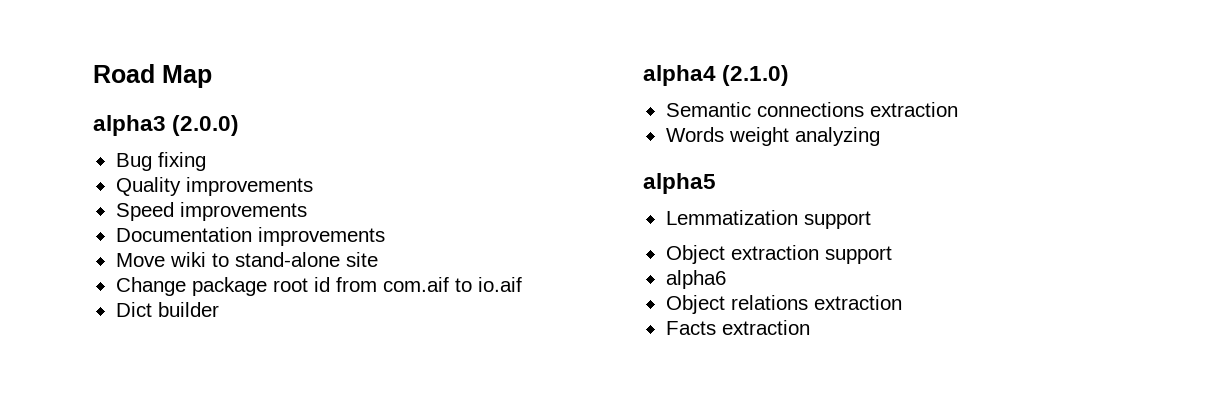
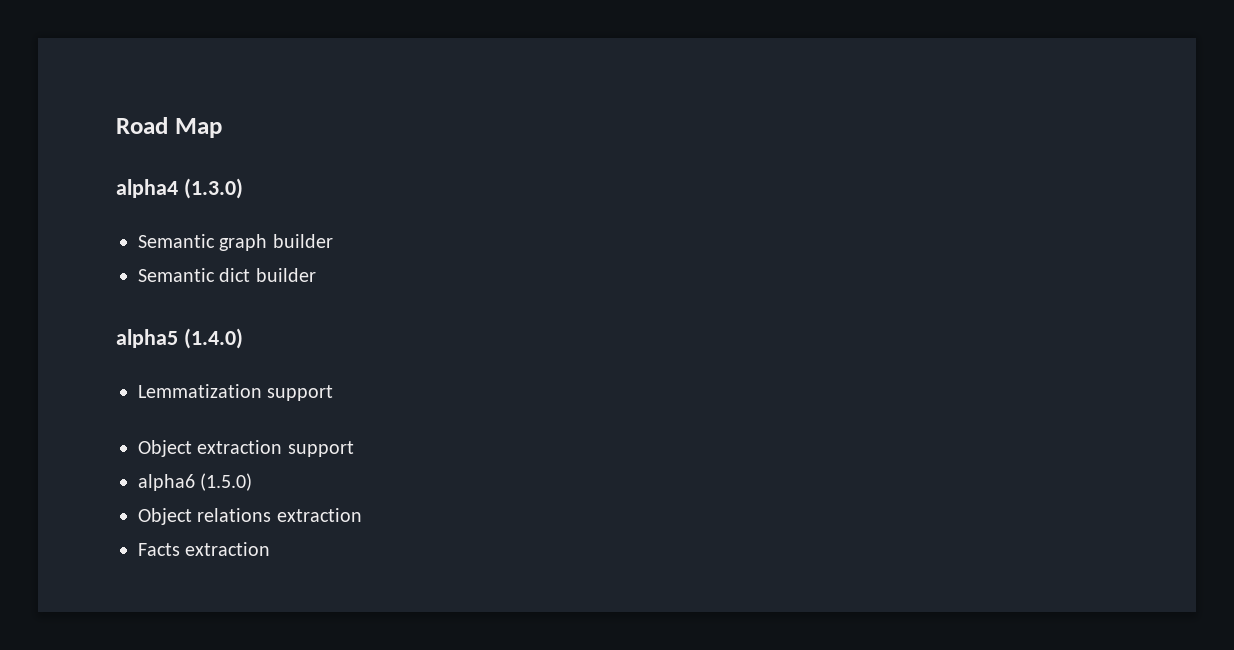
- alpha3 (2.0.0)
- Bug fixing
- Quality improvements
- Speed improvements
- Documentation improvements
- Move wiki to stand-alone site
- Change package root id from com.aif to io.aif
- Dict builder
- alpha4 (2.1.0)
- Semantic connections extraction
- Words weight analyzing
+ alpha4 (1.3.0)
+ Semantic graph builder
+ Semantic dict builder
- alpha5
+ alpha5 (1.4.0)
- alpha6
+ alpha6 (1.5.0)

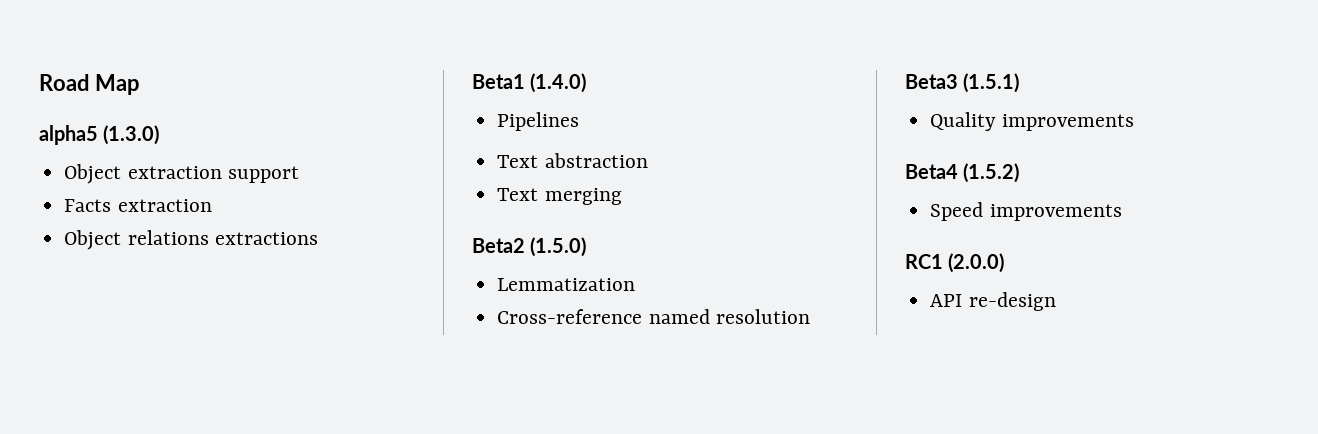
- alpha4 (1.3.0)
+ alpha5 (1.3.0)
- Semantic graph builder
- Semantic dict builder
- alpha5 (1.4.0)
- Lemmatization support
- alpha6 (1.5.0)
+ Facts extraction
- Object relations extraction
- Facts extraction
+ Object relations extractions
+ Beta1 (1.4.0)
+ Pipelines
+ Text abstraction
+ Text merging
+ Beta2 (1.5.0)
+ Lemmatization
+ Cross-reference named resolution
+ Beta3 (1.5.1)
+ Quality improvements
+ Beta4 (1.5.2)
+ Speed improvements
+ RC1 (2.0.0)
+ API re-design

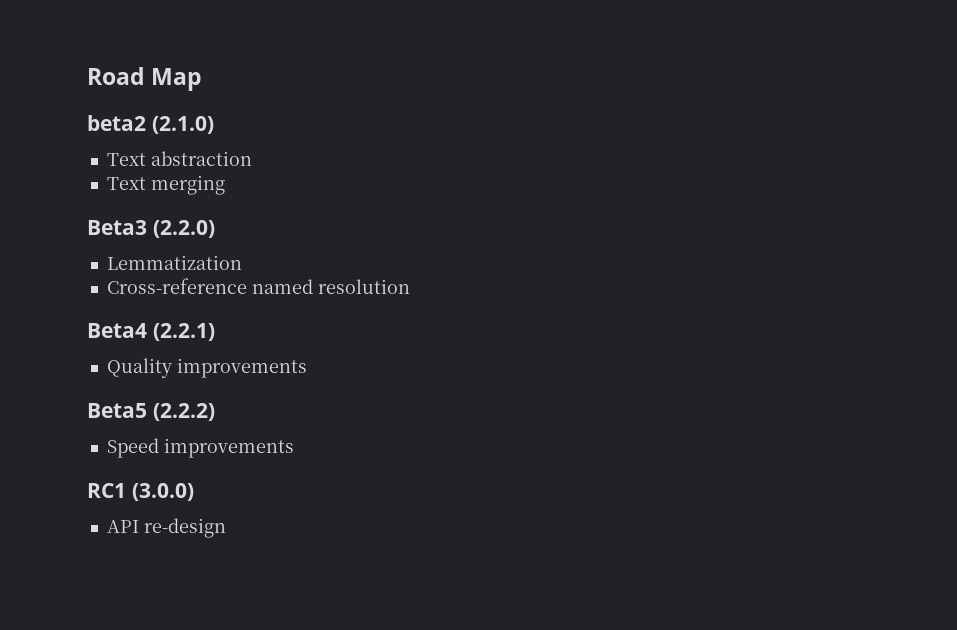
- alpha5 (1.3.0)
- Object extraction support
- Facts extraction
- Object relations extractions
- Beta1 (1.4.0)
- Pipelines
+ beta2 (2.1.0)
- Beta2 (1.5.0)
+ Beta3 (2.2.0)
- Beta3 (1.5.1)
+ Beta4 (2.2.1)
- Beta4 (1.5.2)
+ Beta5 (2.2.2)
- RC1 (2.0.0)
+ RC1 (3.0.0)

